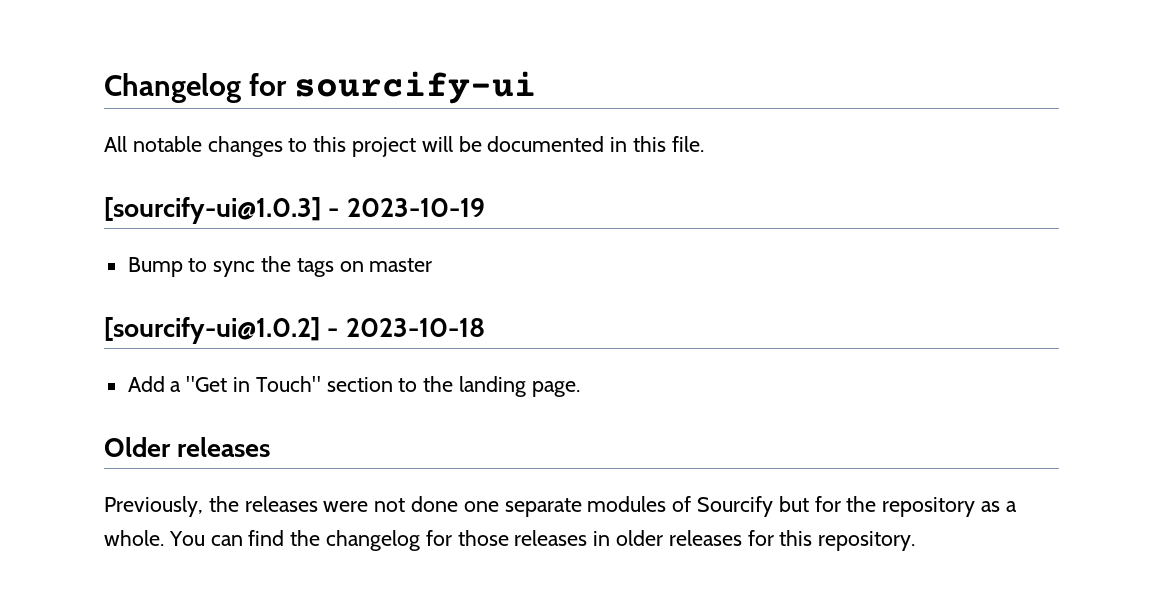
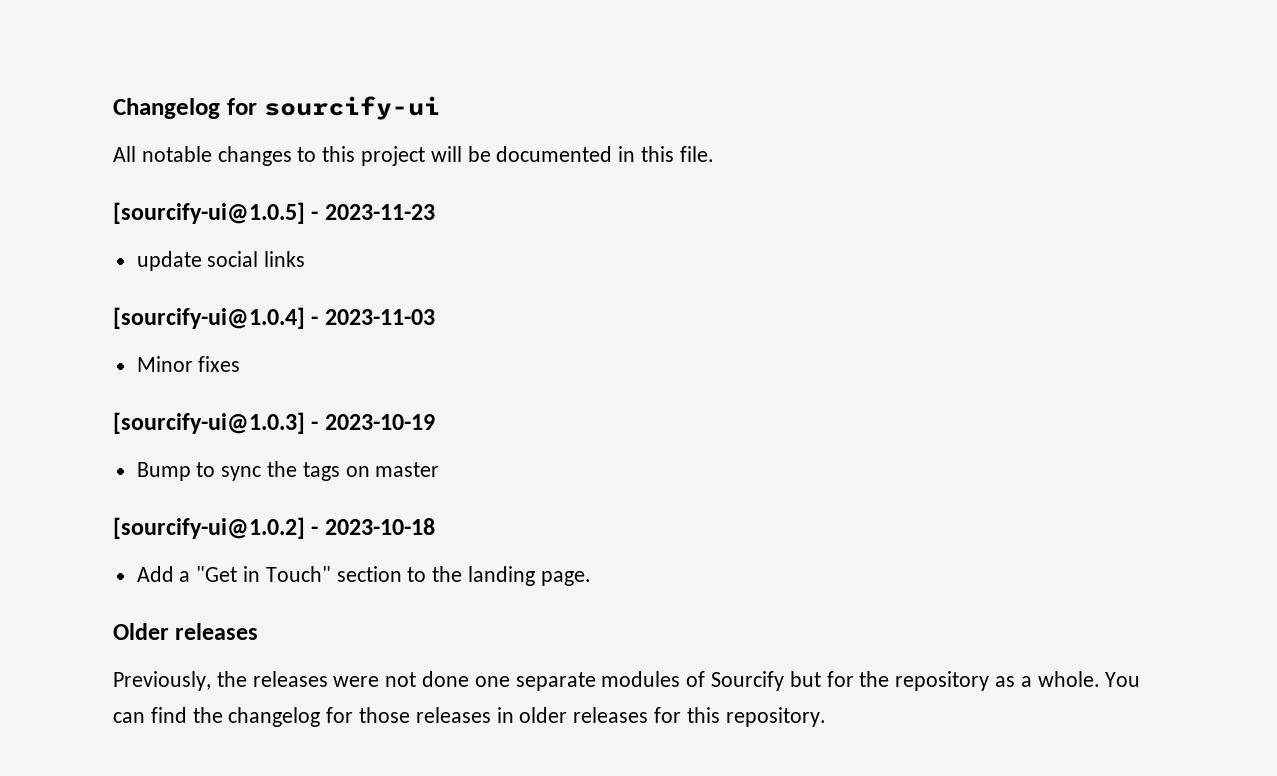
+ [sourcify-ui@1.0.5] - 2023-11-23
+ update social links
+ [sourcify-ui@1.0.4] - 2023-11-03
+ Minor fixes

